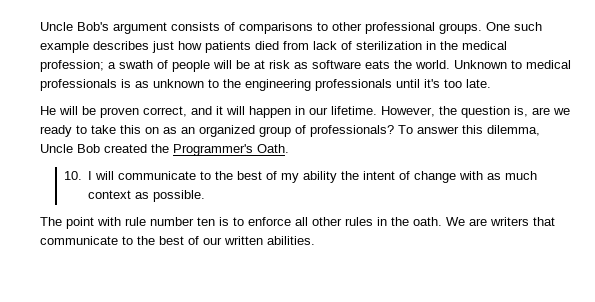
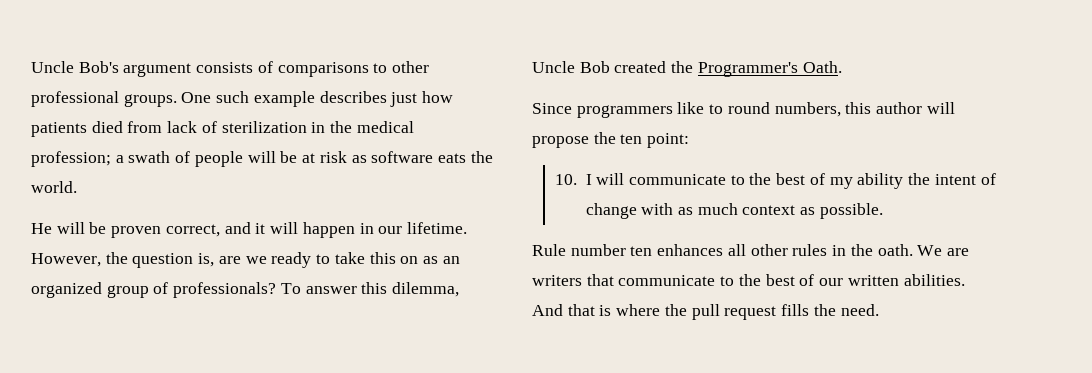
- Unknown to medical professionals is as unknown to the engineering professionals until it's too late.
+ Since programmers like to round numbers, this author will propose the ten point:
- The point with rule number ten is to enforce all other rules in the oath.
+ Rule number ten enhances all other rules in the oath.
+ And that is where the pull request fills the need.

